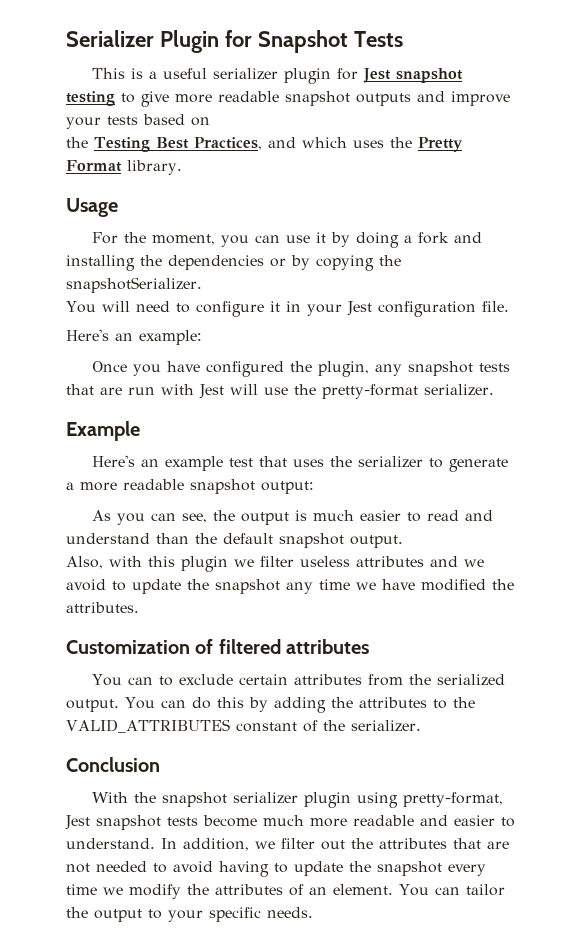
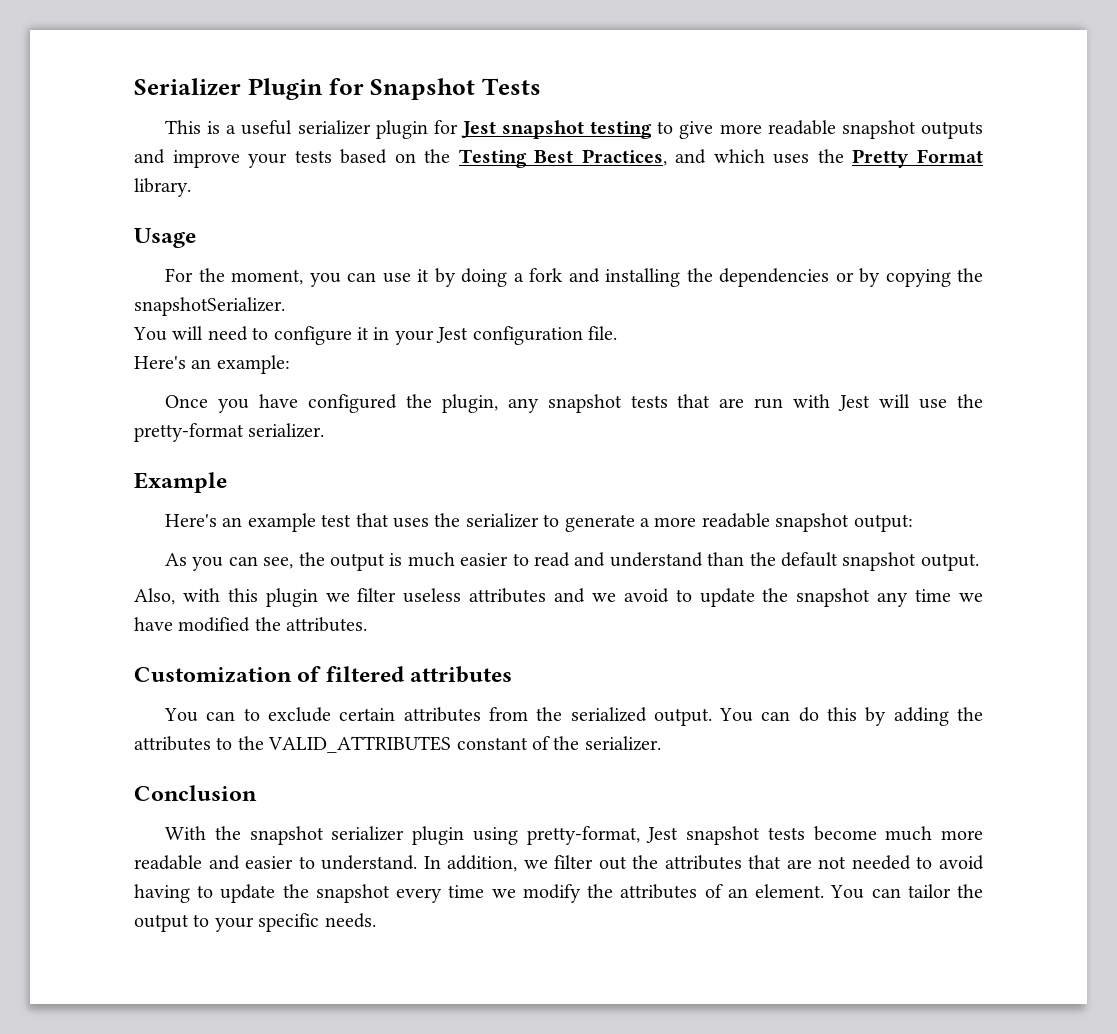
- This is a useful serializer plugin for Jest snapshot testing to give more readable snapshot outputs and improve your tests based on
- the Testing Best Practices, and which uses the Pretty Format library.
+ This is a useful serializer plugin for Jest snapshot testing to give more readable snapshot outputs and improve your tests based on the Testing Best Practices, and which uses the Pretty Format library.

